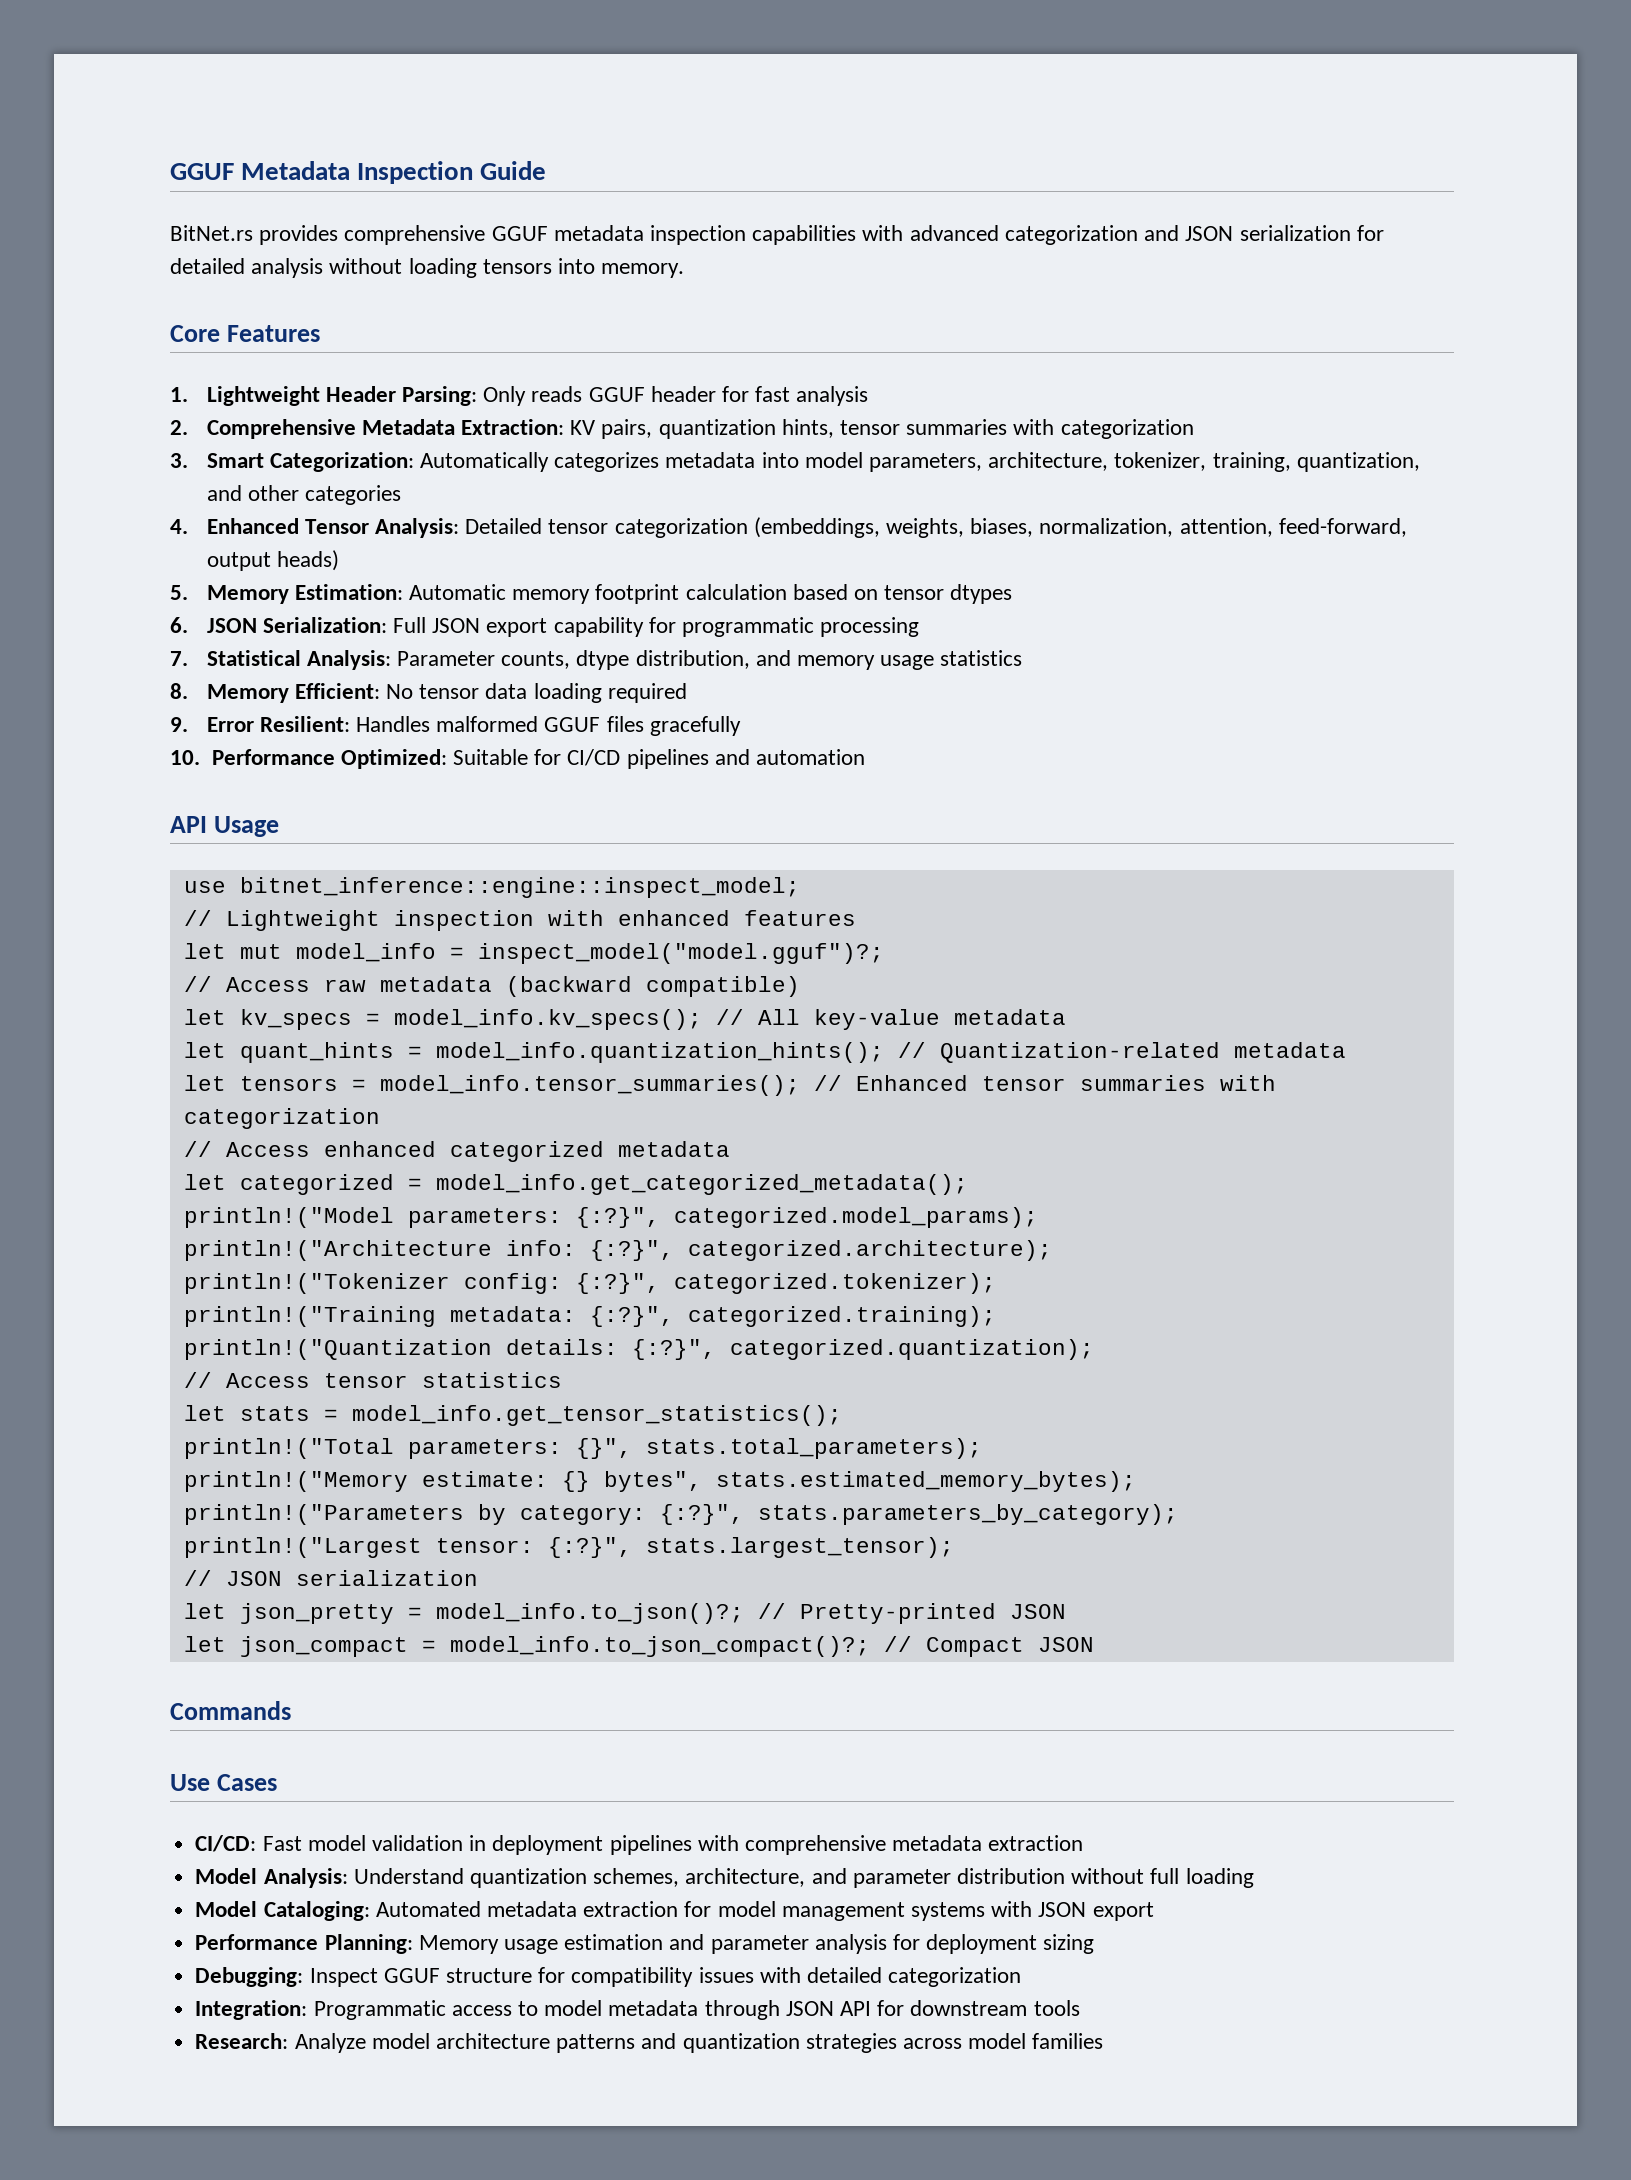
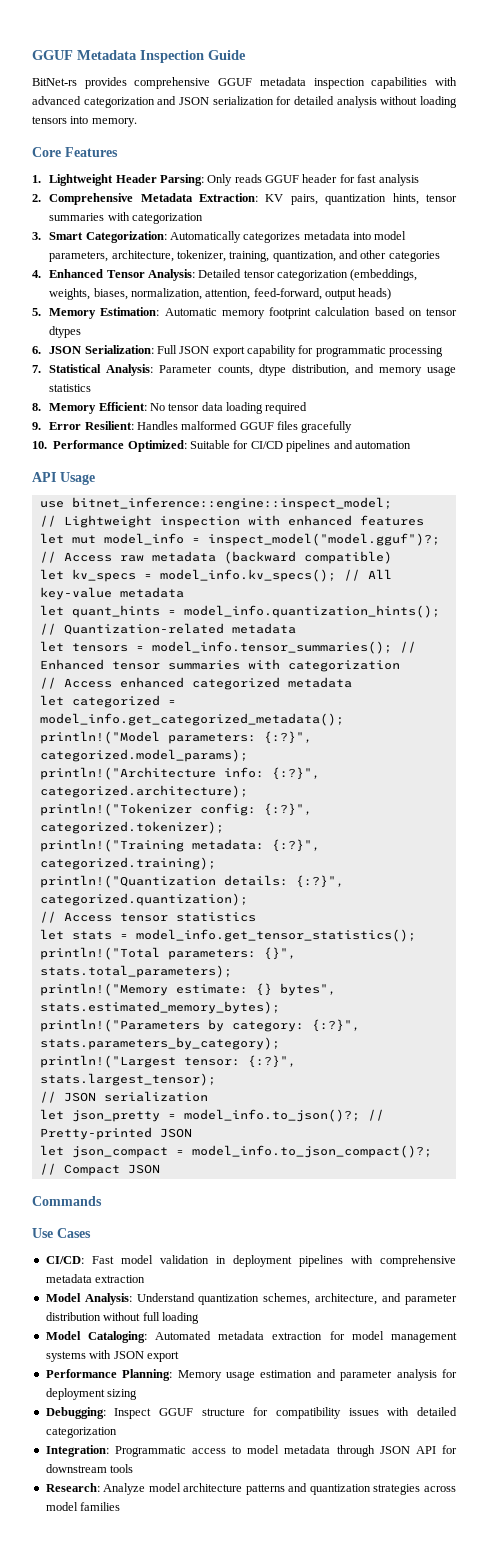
- BitNet.rs provides comprehensive GGUF metadata inspection capabilities with advanced categorization and JSON serialization for detailed analysis without loading tensors into memory.
+ BitNet-rs provides comprehensive GGUF metadata inspection capabilities with advanced categorization and JSON serialization for detailed analysis without loading tensors into memory.

